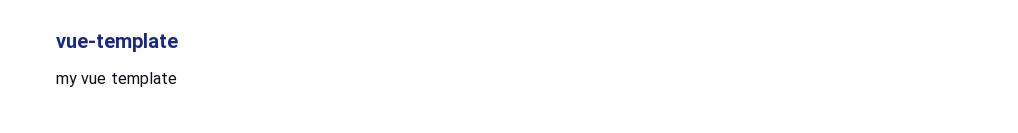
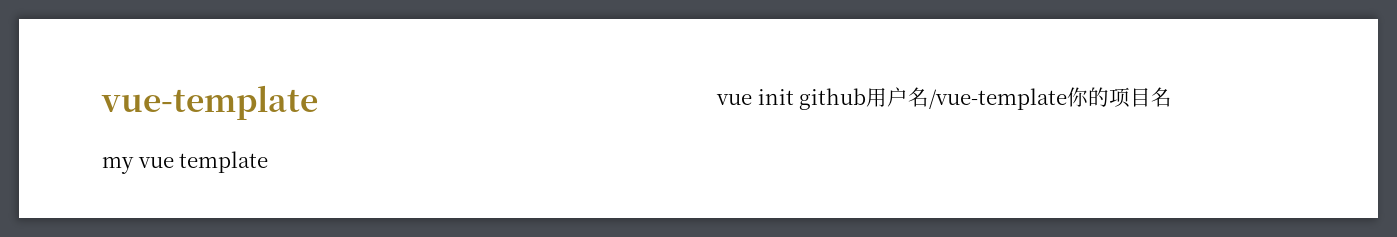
+ vue init github用户名/vue-template你的项目名

